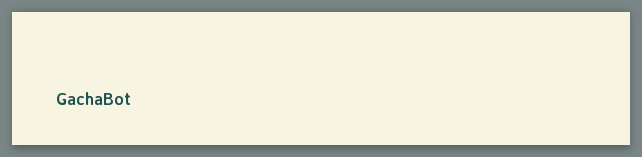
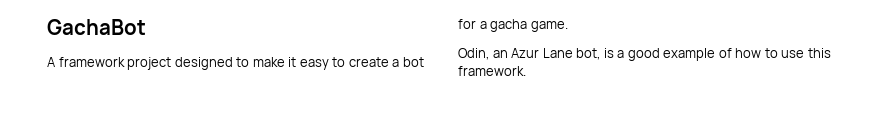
+ A framework project designed to make it easy to create a bot for a gacha game.
+ Odin, an Azur Lane bot, is a good example of how to use this framework.

